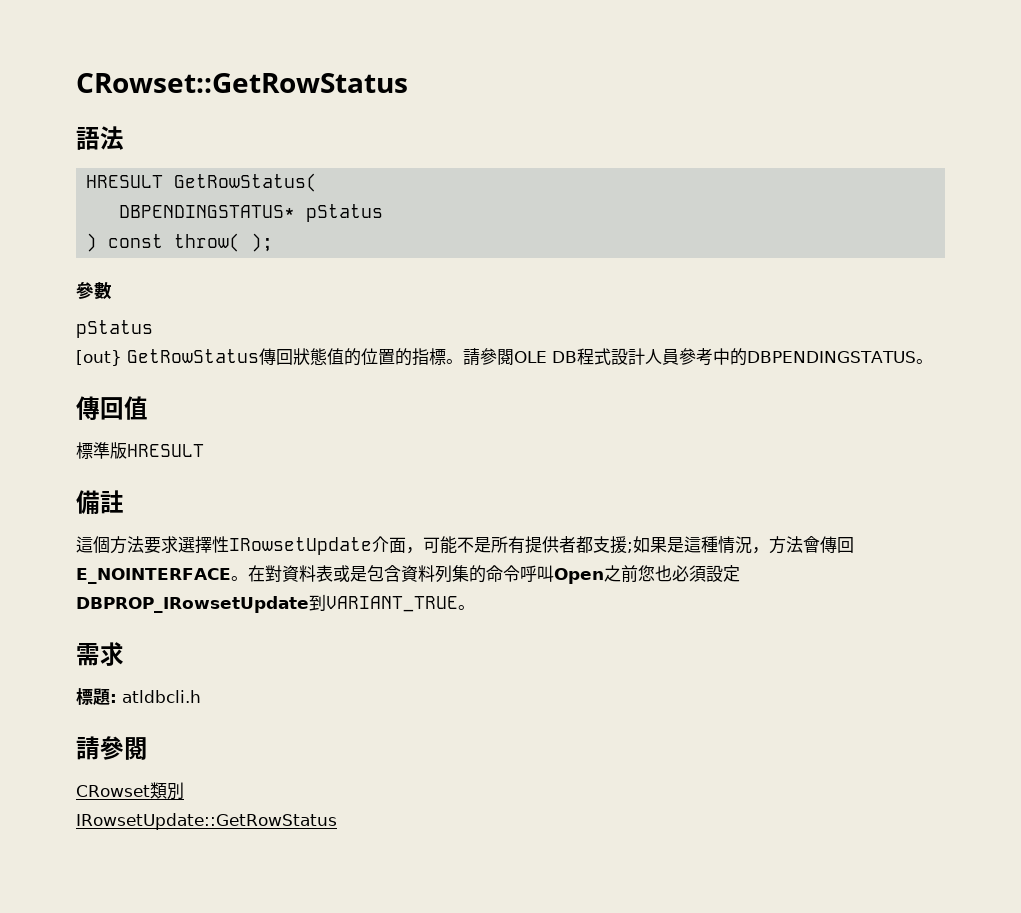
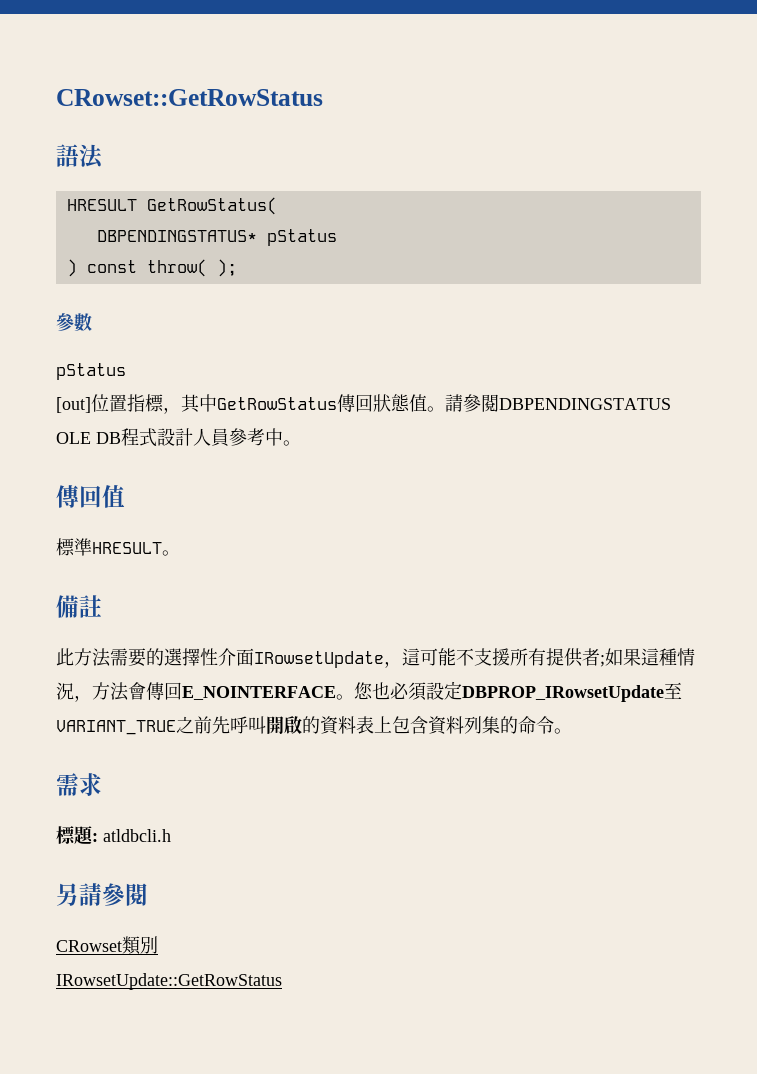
- [out} GetRowStatus傳回狀態值的位置的指標。
+ [out]位置指標，其中GetRowStatus傳回狀態值。
- 請參閱OLE DB程式設計人員參考中的DBPENDINGSTATUS。
+ 請參閱DBPENDINGSTATUS OLE DB程式設計人員參考中。
- 標準版HRESULT
+ 標準HRESULT。
- 這個方法要求選擇性IRowsetUpdate介面，可能不是所有提供者都支援;如果是這種情況，方法會傳回E_NOINTERFACE。
+ 此方法需要的選擇性介面IRowsetUpdate，這可能不支援所有提供者;如果這種情況，方法會傳回E_NOINTERFACE。
- 在對資料表或是包含資料列集的命令呼叫Open之前您也必須設定DBPROP_IRowsetUpdate到VARIANT_TRUE。
+ 您也必須設定DBPROP_IRowsetUpdate至VARIANT_TRUE之前先呼叫開啟的資料表上包含資料列集的命令。
  標題: atldbcli.h
- 請參閱
+ 另請參閱

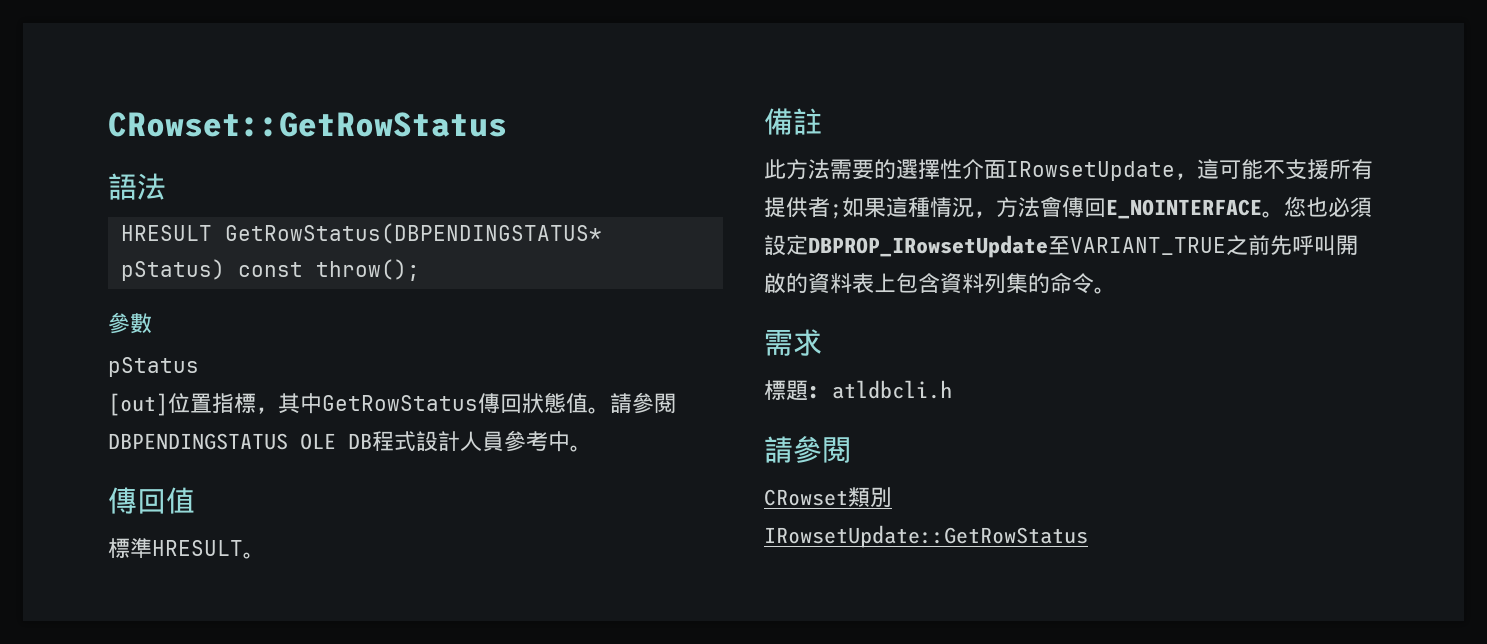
- HRESULT GetRowStatus(
- DBPENDINGSTATUS* pStatus
- ) const throw( );
+ HRESULT GetRowStatus(DBPENDINGSTATUS* pStatus) const throw();
  標題: atldbcli.h
- 另請參閱
+ 請參閱

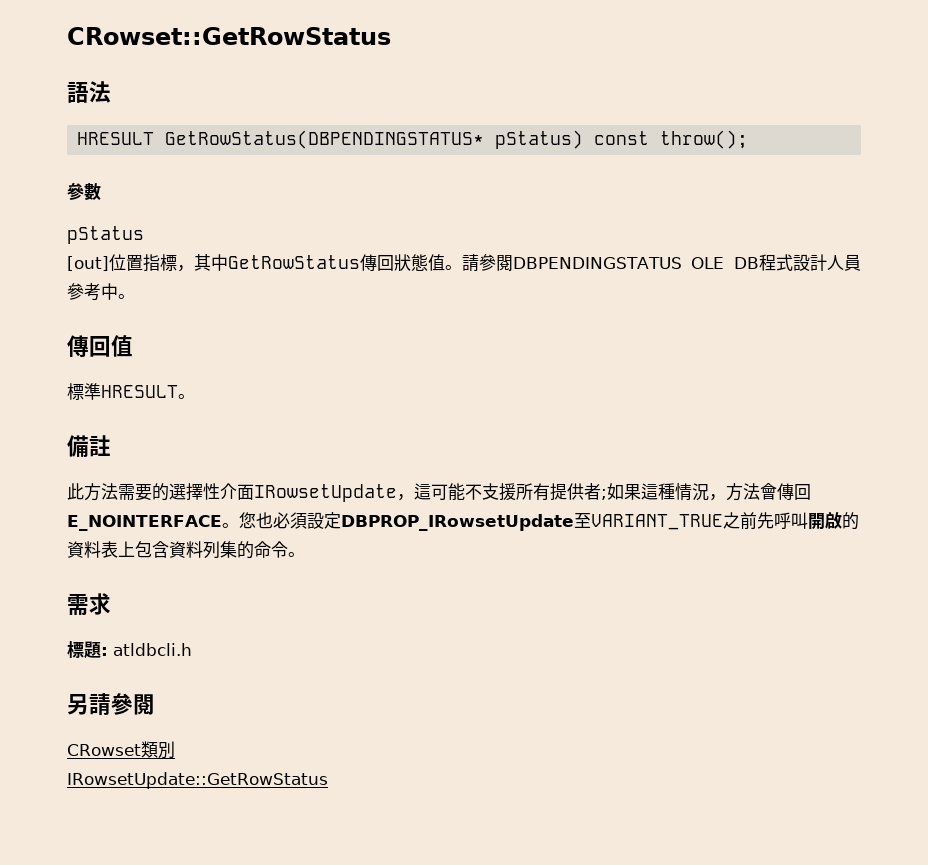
  標題: atldbcli.h
- 請參閱
+ 另請參閱

